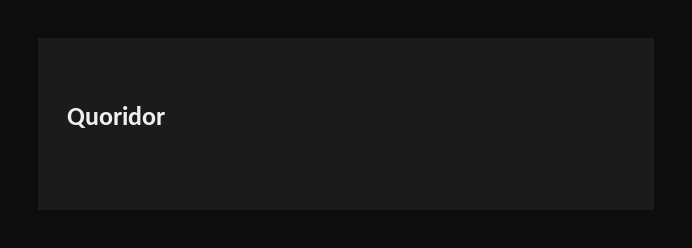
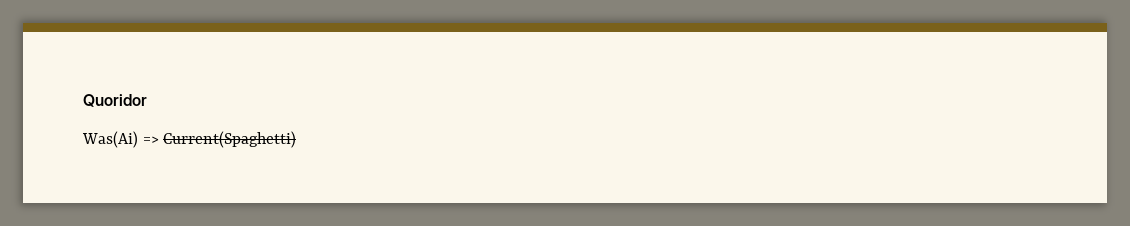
+ Was(Ai) => Current(Spaghetti)

